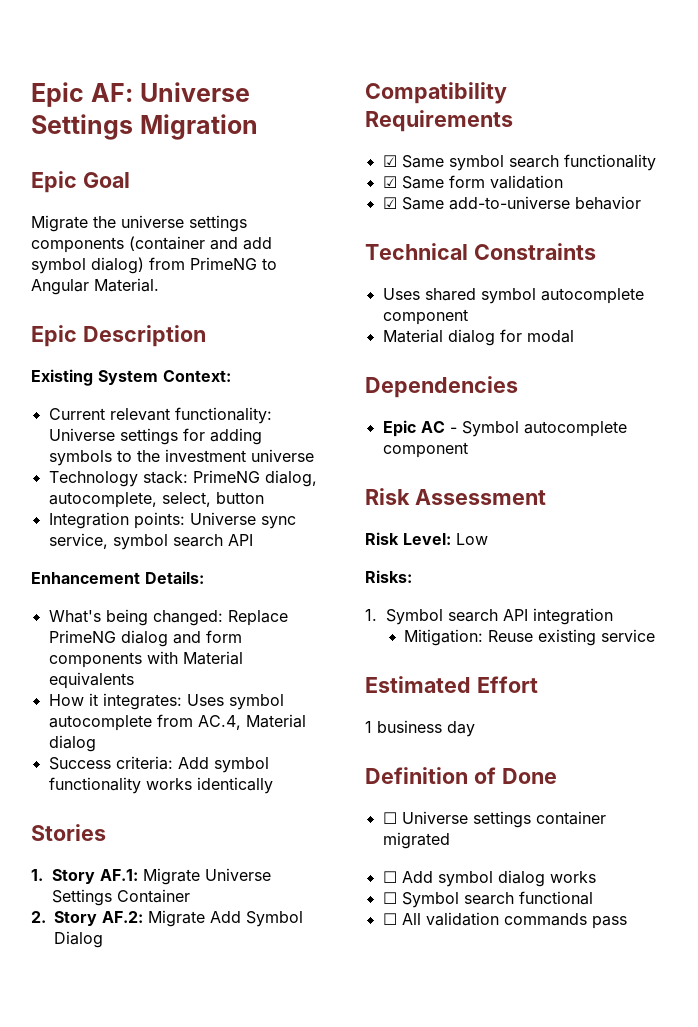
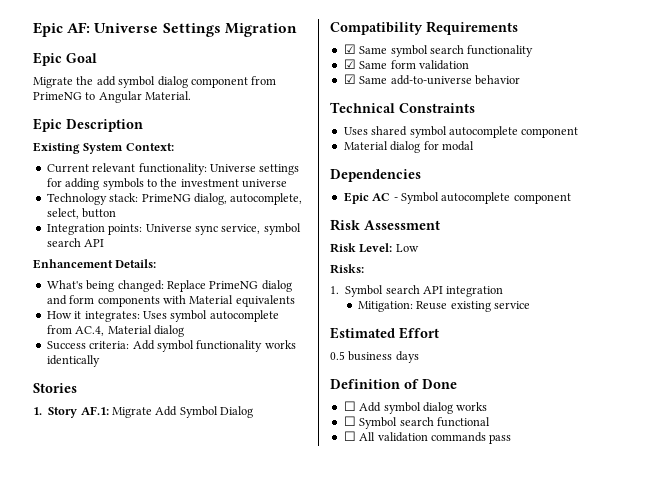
- Migrate the universe settings components (container and add symbol dialog) from PrimeNG to Angular Material.
+ Migrate the add symbol dialog component from PrimeNG to Angular Material.
- 1. Story AF.1: Migrate Universe Settings Container
- 2. Story AF.2: Migrate Add Symbol Dialog
+ 1. Story AF.1: Migrate Add Symbol Dialog
- 1 business day
+ 0.5 business days
- ☐ Universe settings container migrated

